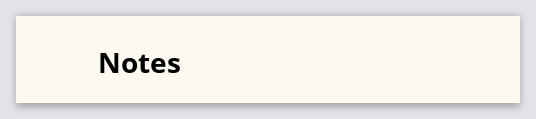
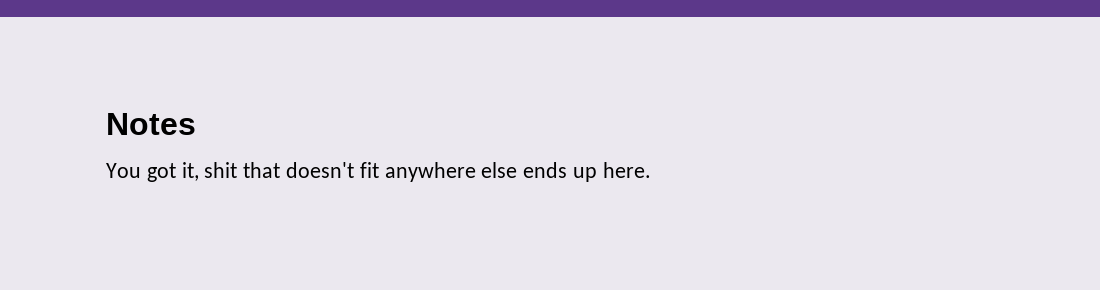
+ You got it, shit that doesn't fit anywhere else ends up here.

